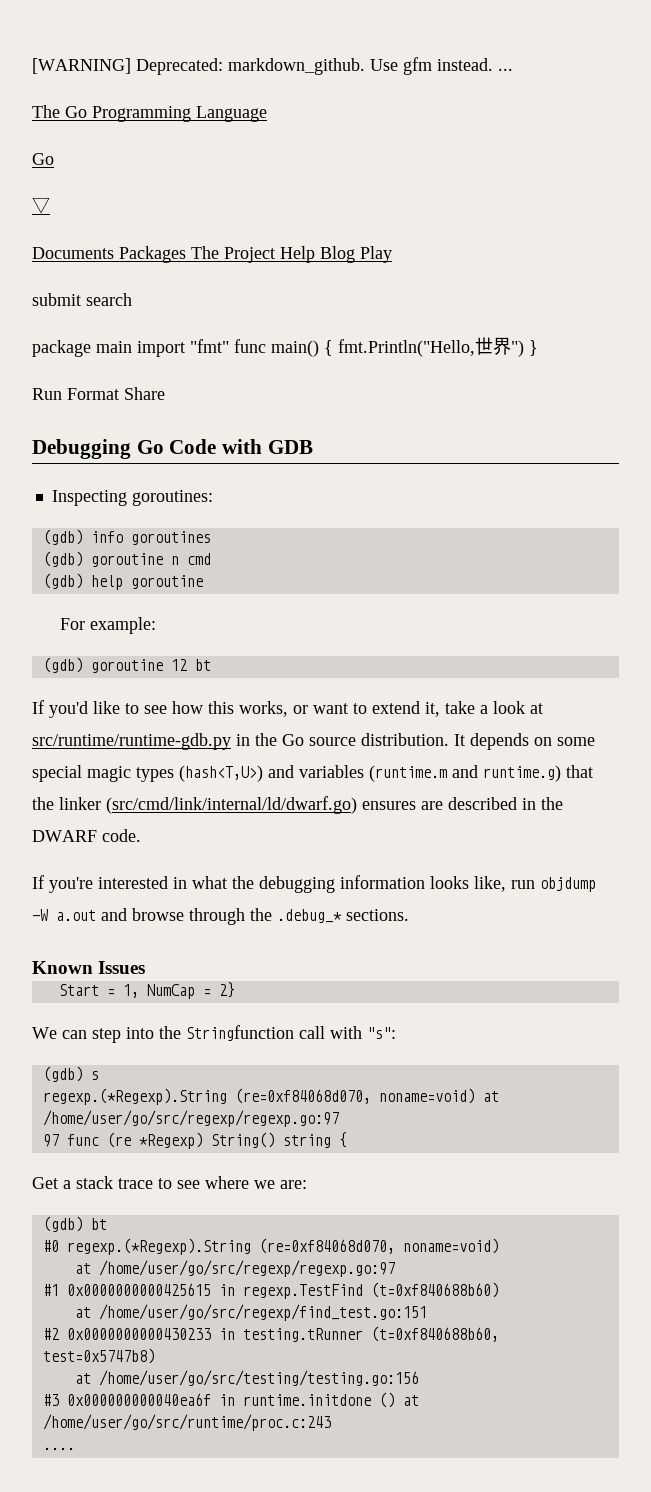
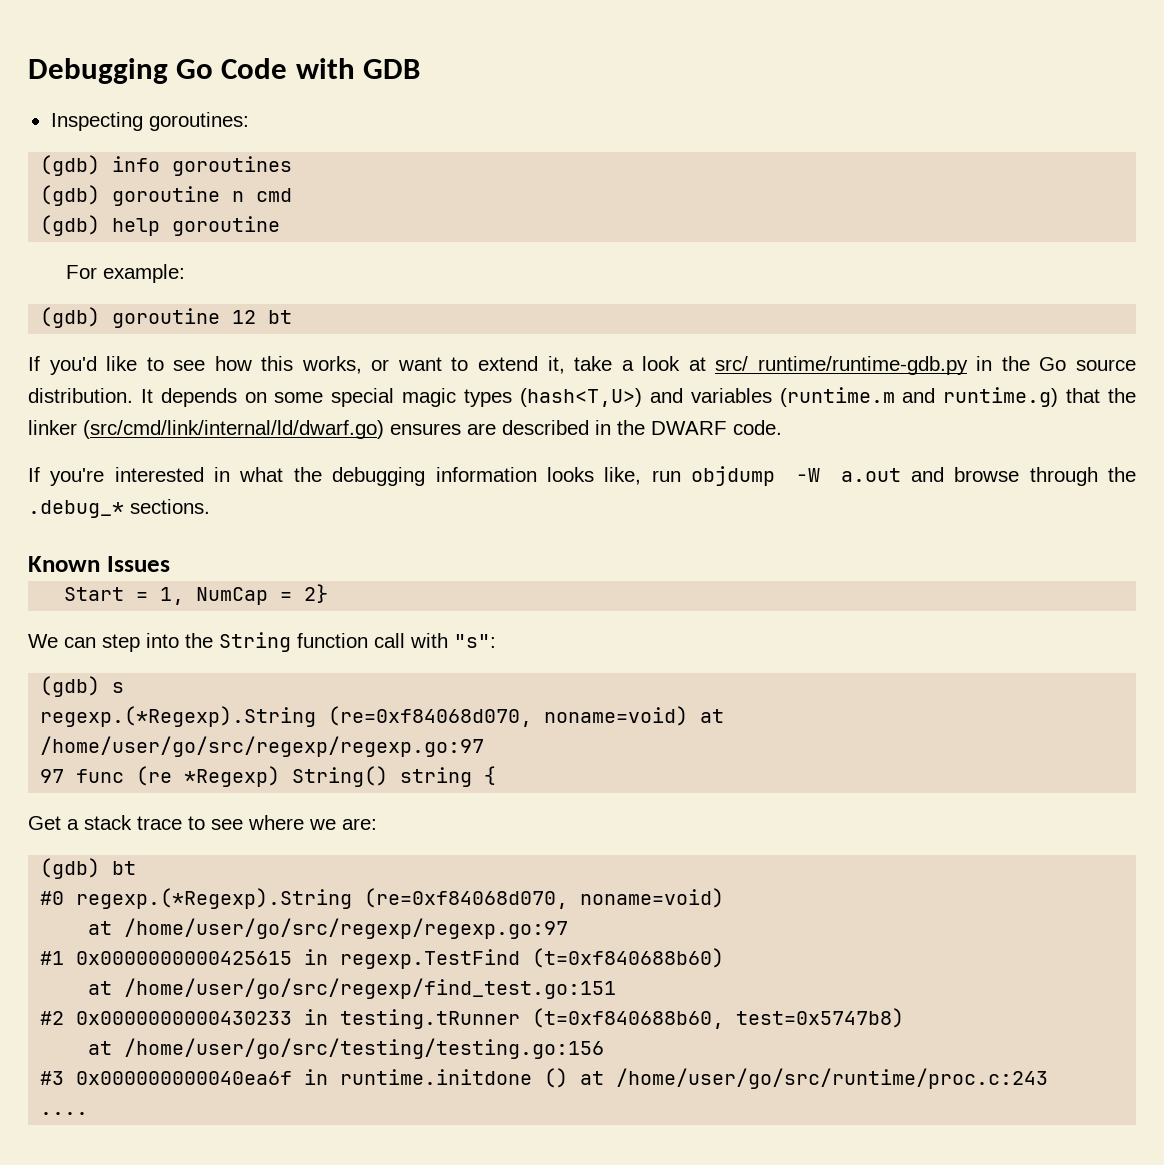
- [WARNING] Deprecated: markdown_github. Use gfm instead. ...
- The Go Programming Language
- Go
- ▽
- Documents Packages The Project Help Blog Play
- submit search
- package main import "fmt" func main() { fmt.Println("Hello,世界") }
- Run Format Share
- If you'd like to see how this works, or want to extend it, take a look at src/runtime/runtime-gdb.py in the Go source distribution.
+ If you'd like to see how this works, or want to extend it, take a look at src/ runtime/runtime-gdb.py in the Go source distribution.
- We can step into the Stringfunction call with "s":
+ We can step into the String function call with "s":

